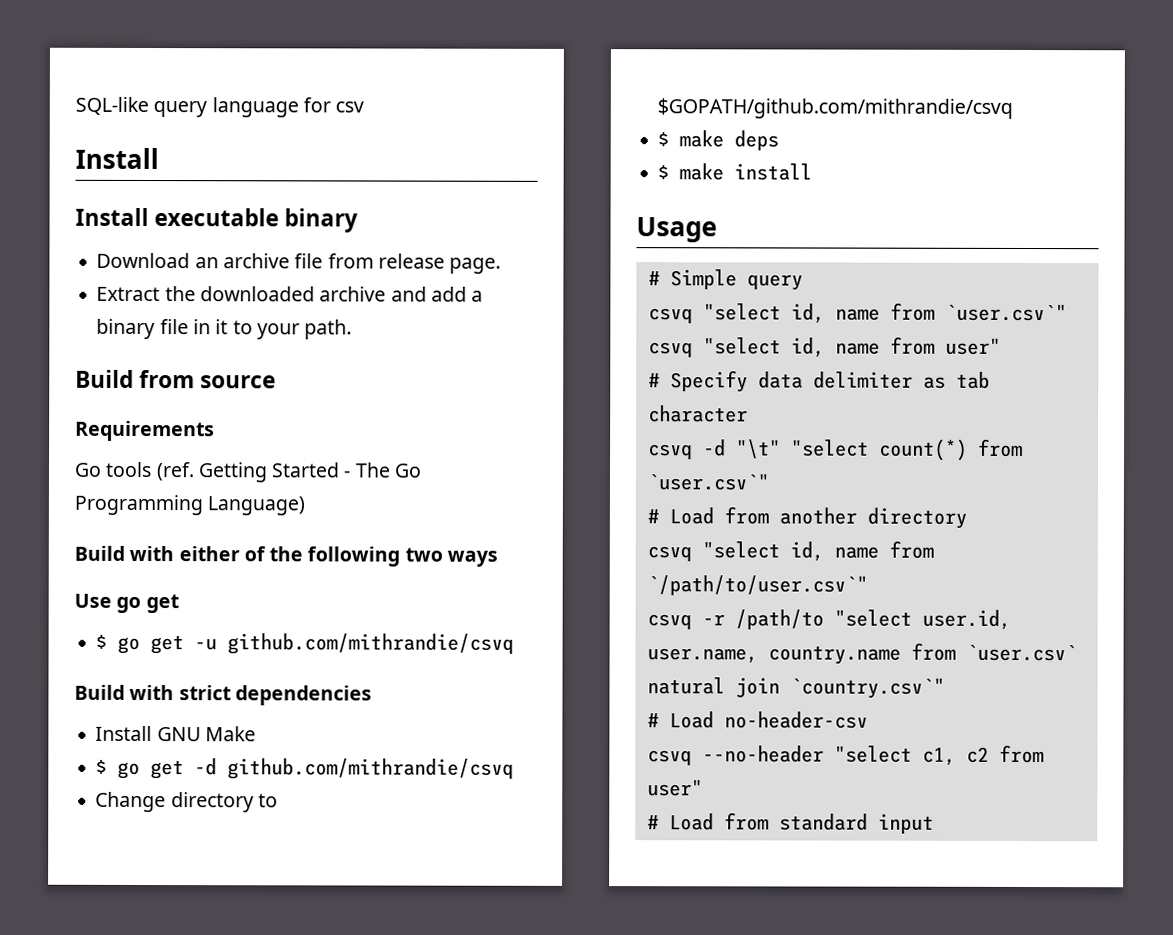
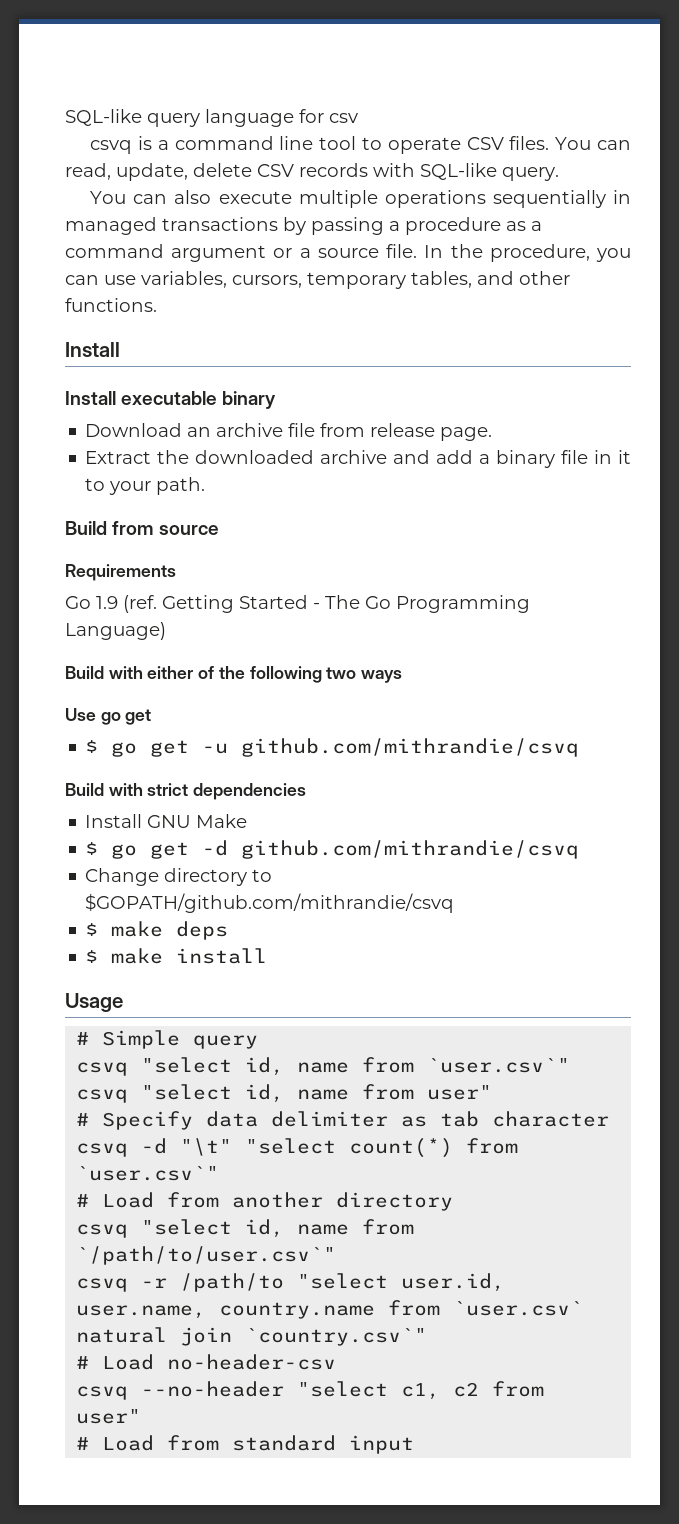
+ csvq is a command line tool to operate CSV files. You can read, update, delete CSV records with SQL-like query.
+ You can also execute multiple operations sequentially in managed transactions by passing a procedure as a command argument or a source file. In the procedure, you can use variables, cursors, temporary tables, and other functions.
- Go tools (ref. Getting Started - The Go Programming Language)
+ Go 1.9 (ref. Getting Started - The Go Programming Language)

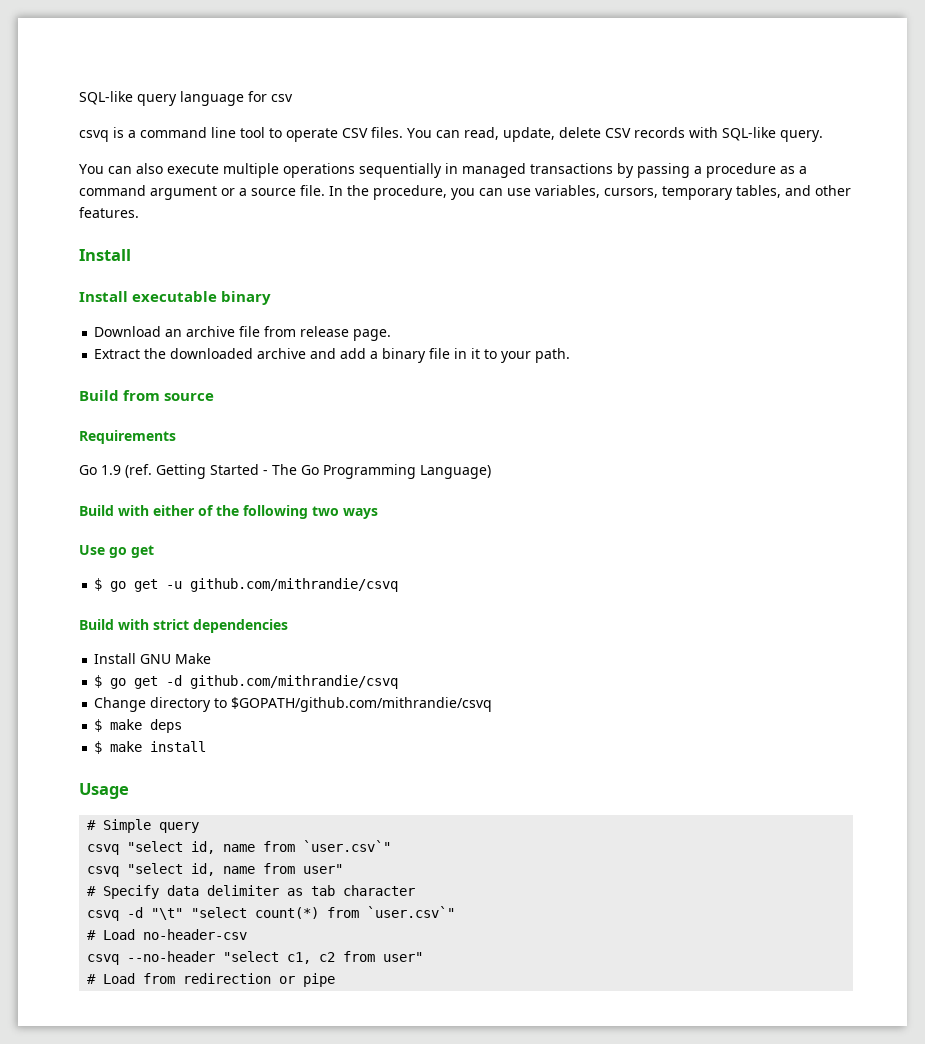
- In the procedure, you can use variables, cursors, temporary tables, and other functions.
+ In the procedure, you can use variables, cursors, temporary tables, and other features.
- # Load from another directory
- csvq "select id, name from `/path/to/user.csv`"
- csvq -r /path/to "select user.id, user.name, country.name from `user.csv` natural join `country.csv`"
- # Load from standard input
+ # Load from redirection or pipe

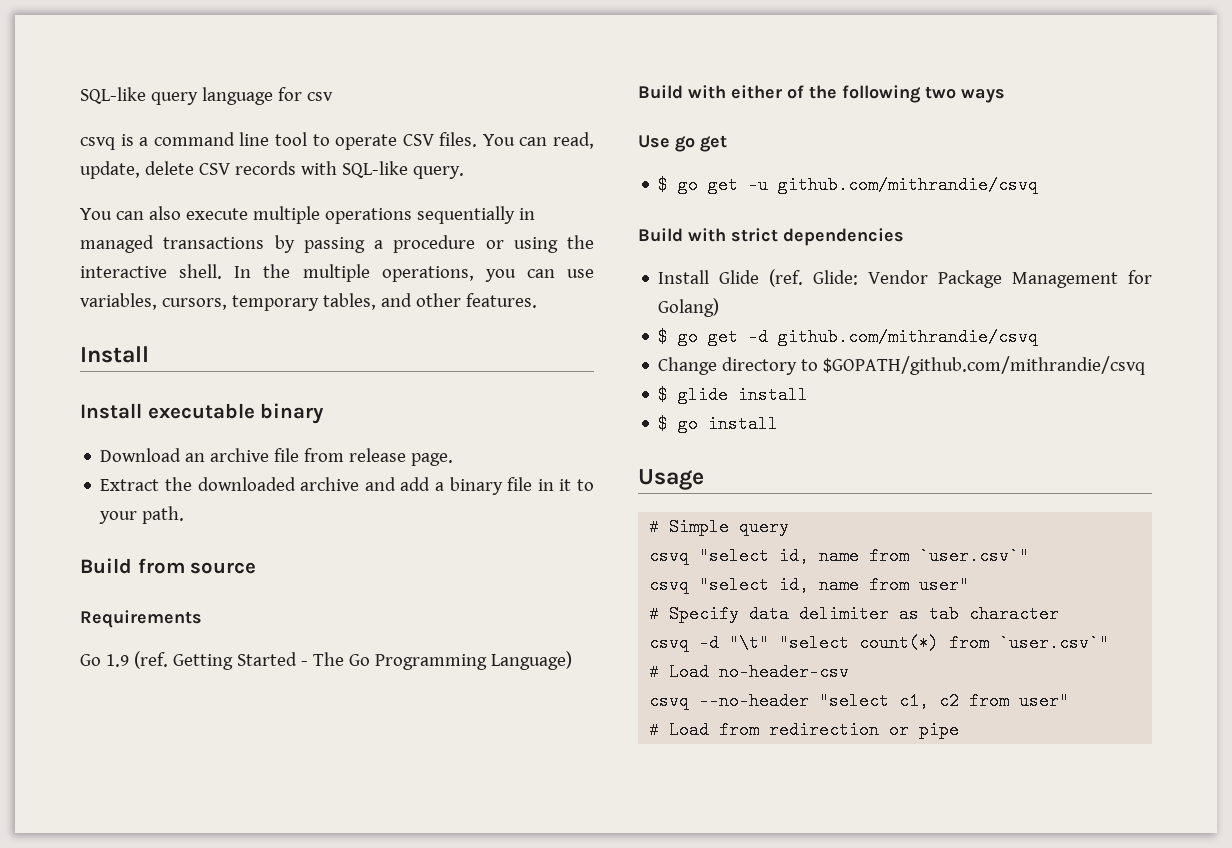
- You can also execute multiple operations sequentially in managed transactions by passing a procedure as a command argument or a source file. In the procedure, you can use variables, cursors, temporary tables, and other features.
+ You can also execute multiple operations sequentially in managed transactions by passing a procedure or using the interactive shell. In the multiple operations, you can use variables, cursors, temporary tables, and other features.
- Install GNU Make
+ Install Glide (ref. Glide: Vendor Package Management for Golang)
- $ make deps
- $ make install
+ $ glide install
+ $ go install

